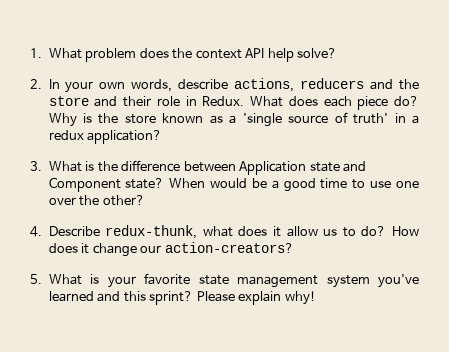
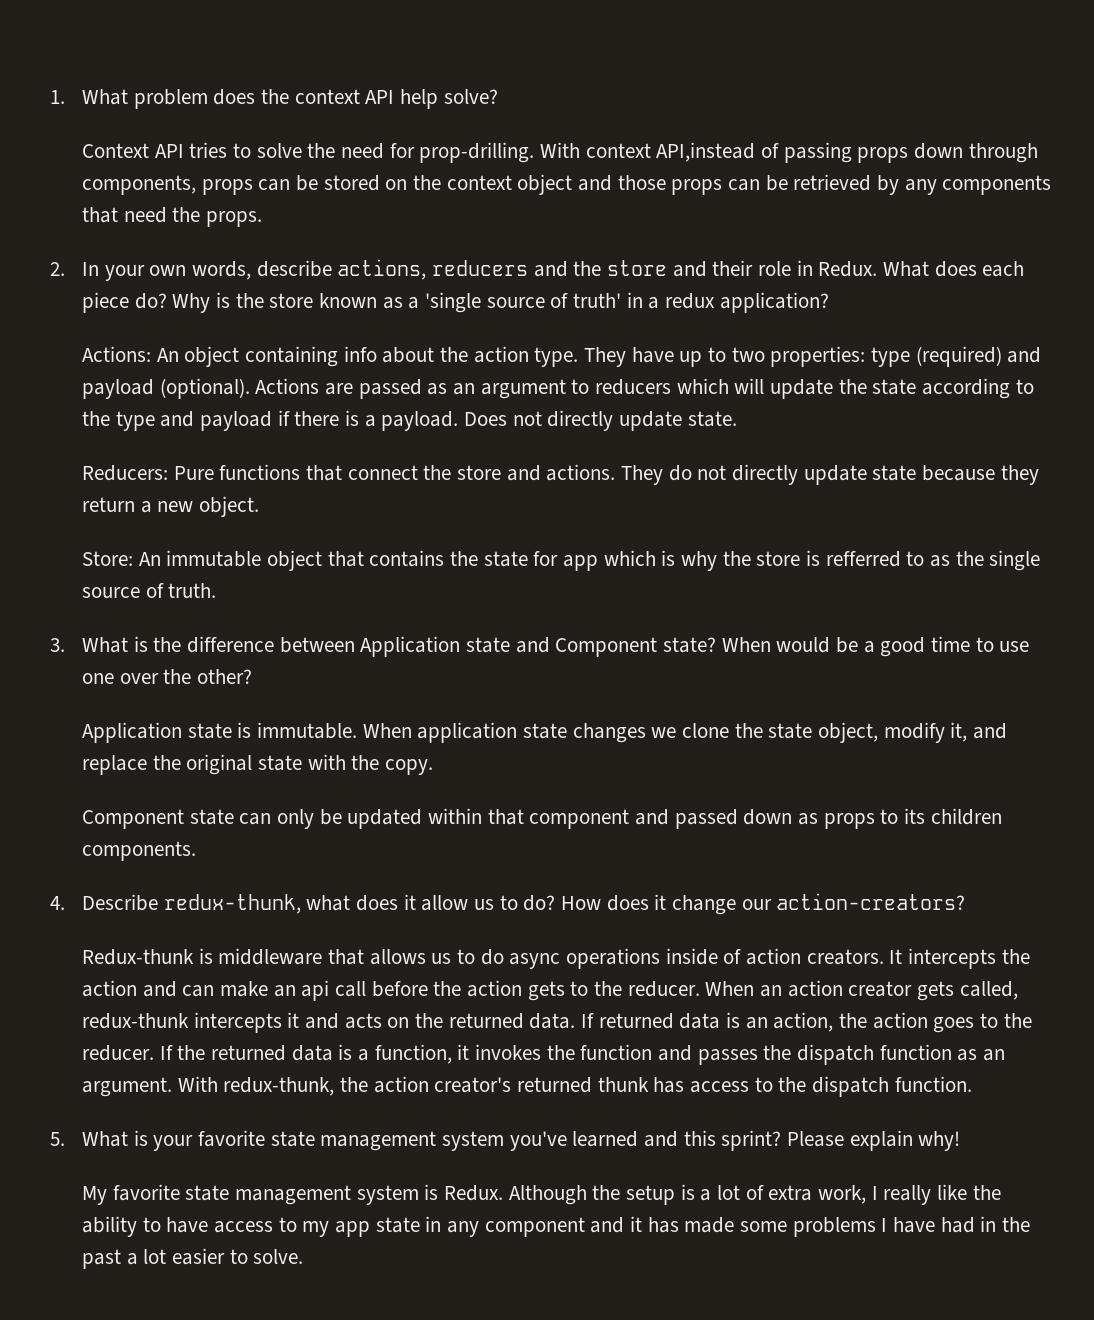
+ Context API tries to solve the need for prop-drilling. With context API,instead of passing props down through components, props can be stored on the context object and those props can be retrieved by any components that need the props.
+ Actions: An object containing info about the action type. They have up to two properties: type (required) and payload (optional). Actions are passed as an argument to reducers which will update the state according to the type and payload if there is a payload. Does not directly update state.
+ Reducers: Pure functions that connect the store and actions. They do not directly update state because they return a new object.
+ Store: An immutable object that contains the state for app which is why the store is refferred to as the single source of truth.
+ Application state is immutable. When application state changes we clone the state object, modify it, and replace the original state with the copy.
+ Component state can only be updated within that component and passed down as props to its children components.
+ Redux-thunk is middleware that allows us to do async operations inside of action creators. It intercepts the action and can make an api call before the action gets to the reducer. When an action creator gets called, redux-thunk intercepts it and acts on the returned data. If returned data is an action, the action goes to the reducer. If the returned data is a function, it invokes the function and passes the dispatch function as an argument. With redux-thunk, the action creator's returned thunk has access to the dispatch function.
+ My favorite state management system is Redux. Although the setup is a lot of extra work, I really like the ability to have access to my app state in any component and it has made some problems I have had in the past a lot easier to solve.

